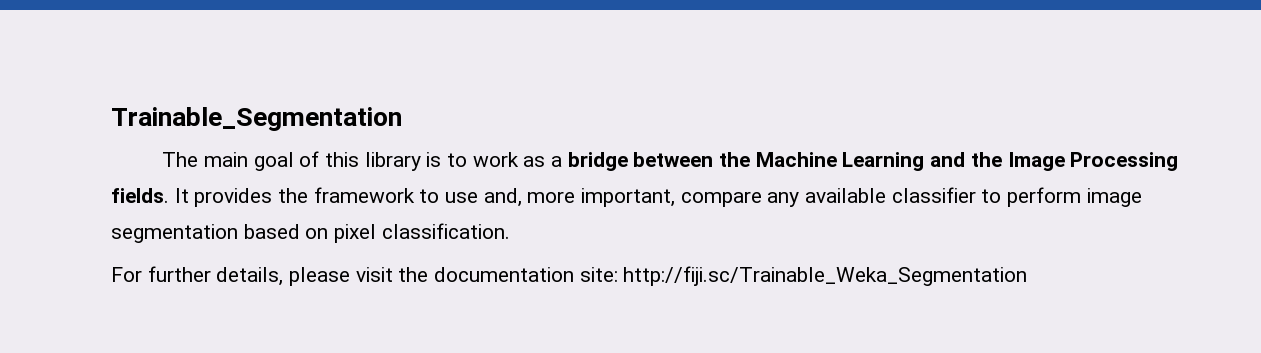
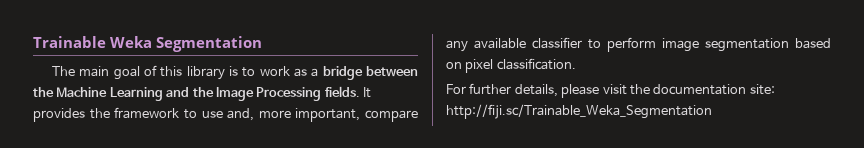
- Trainable_Segmentation
+ Trainable Weka Segmentation

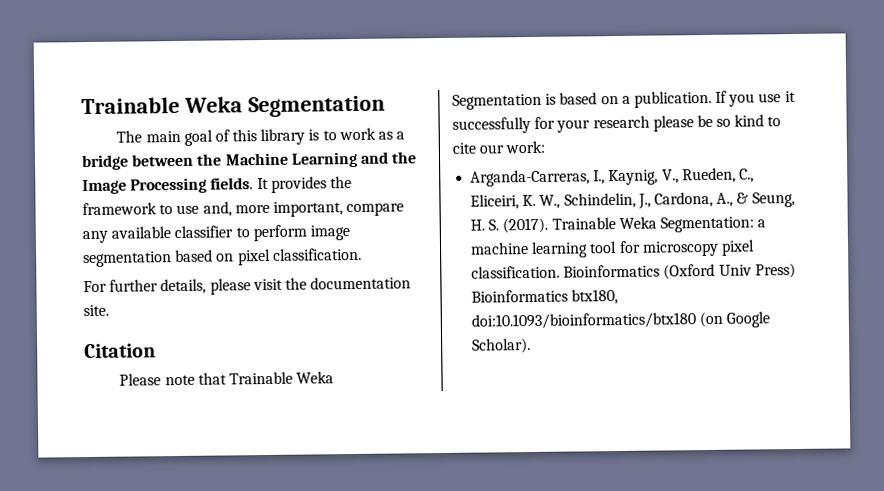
- For further details, please visit the documentation site: http://fiji.sc/Trainable_Weka_Segmentation
+ For further details, please visit the documentation site.
+ Citation
+ Please note that Trainable Weka Segmentation is based on a publication. If you use it successfully for your research please be so kind to cite our work:
+ Arganda-Carreras, I., Kaynig, V., Rueden, C., Eliceiri, K. W., Schindelin, J., Cardona, A., & Seung, H. S. (2017). Trainable Weka Segmentation: a machine learning tool for microscopy pixel classification. Bioinformatics (Oxford Univ Press) Bioinformatics btx180, doi:10.1093/bioinformatics/btx180 (on Google Scholar).

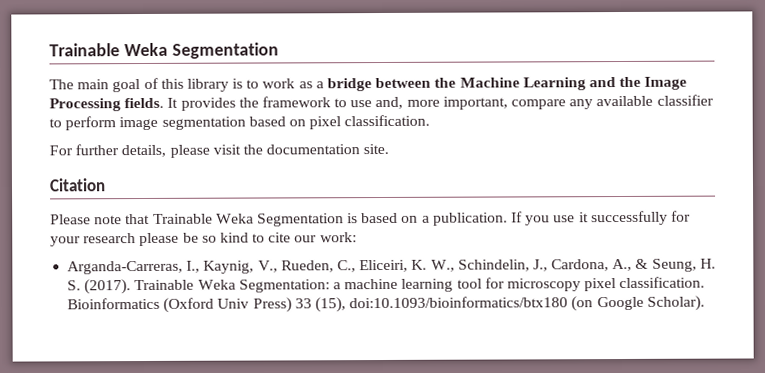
- Bioinformatics (Oxford Univ Press) Bioinformatics btx180, doi:10.1093/bioinformatics/btx180 (on Google Scholar).
+ Bioinformatics (Oxford Univ Press) 33 (15), doi:10.1093/bioinformatics/btx180 (on Google Scholar).

